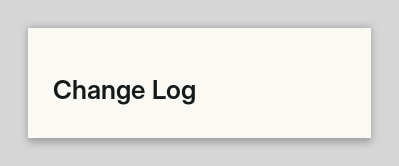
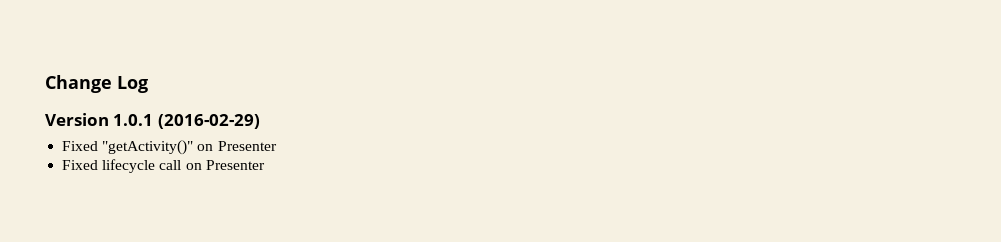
+ Version 1.0.1 (2016-02-29)
+ Fixed "getActivity()" on Presenter
+ Fixed lifecycle call on Presenter

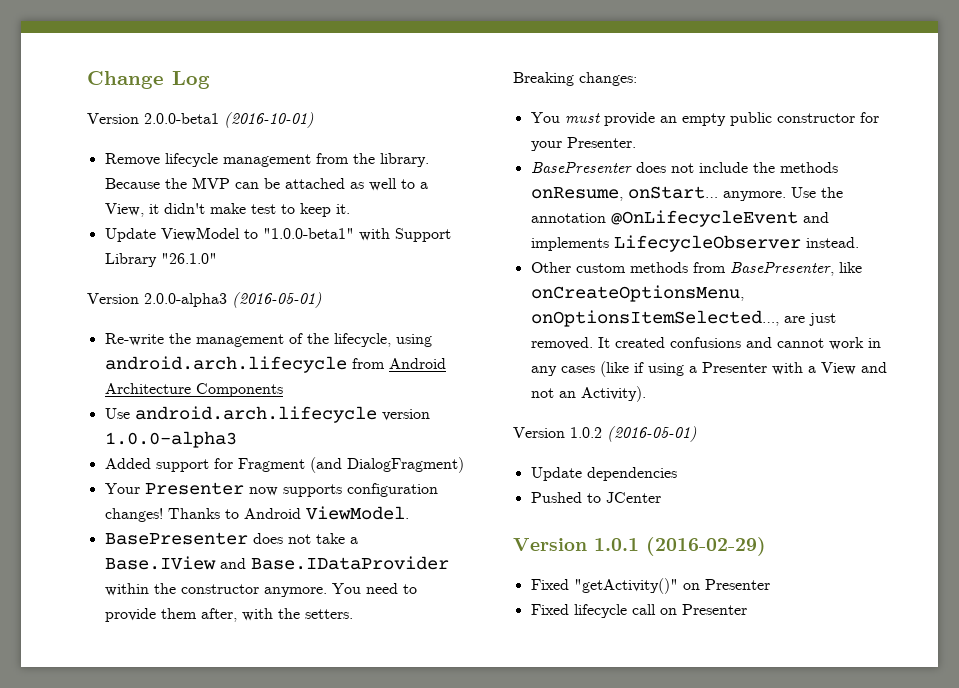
+ Version 2.0.0-beta1 (2016-10-01)
+ Remove lifecycle management from the library. Because the MVP can be attached as well to a View, it didn't make test to keep it.
+ Update ViewModel to "1.0.0-beta1" with Support Library "26.1.0"
+ Version 2.0.0-alpha3 (2016-05-01)
+ Re-write the management of the lifecycle, using android.arch.lifecycle from Android Architecture Components
+ Use android.arch.lifecycle version 1.0.0-alpha3
+ Added support for Fragment (and DialogFragment)
+ Your Presenter now supports configuration changes! Thanks to Android ViewModel.
+ BasePresenter does not take a Base.IView and Base.IDataProvider within the constructor anymore. You need to provide them after, with the setters.
+ Breaking changes:
+ You must provide an empty public constructor for your Presenter.
+ BasePresenter does not include the methods onResume, onStart… anymore. Use the annotation @OnLifecycleEvent and implements LifecycleObserver instead.
+ Other custom methods from BasePresenter, like onCreateOptionsMenu, onOptionsItemSelected…, are just removed. It created confusions and cannot work in any cases (like if using a Presenter with a View and not an Activity).
+ Version 1.0.2 (2016-05-01)
+ Update dependencies
+ Pushed to JCenter

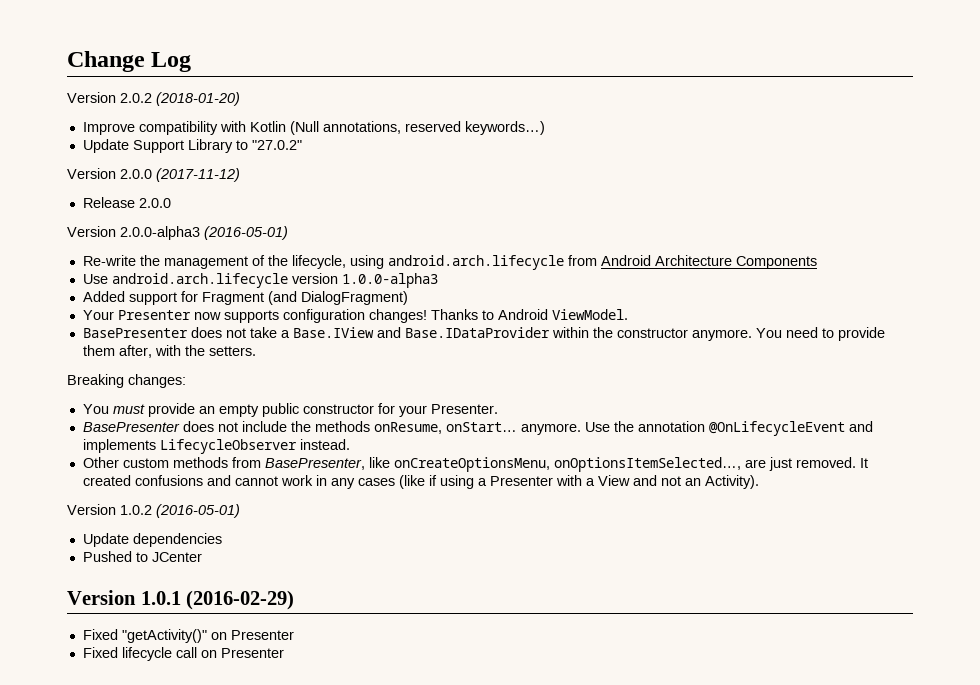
- Version 2.0.0-beta1 (2016-10-01)
- Remove lifecycle management from the library. Because the MVP can be attached as well to a View, it didn't make test to keep it.
- Update ViewModel to "1.0.0-beta1" with Support Library "26.1.0"
+ Version 2.0.2 (2018-01-20)
+ Improve compatibility with Kotlin (Null annotations, reserved keywords…)
+ Update Support Library to "27.0.2"
+ Version 2.0.0 (2017-11-12)
+ Release 2.0.0

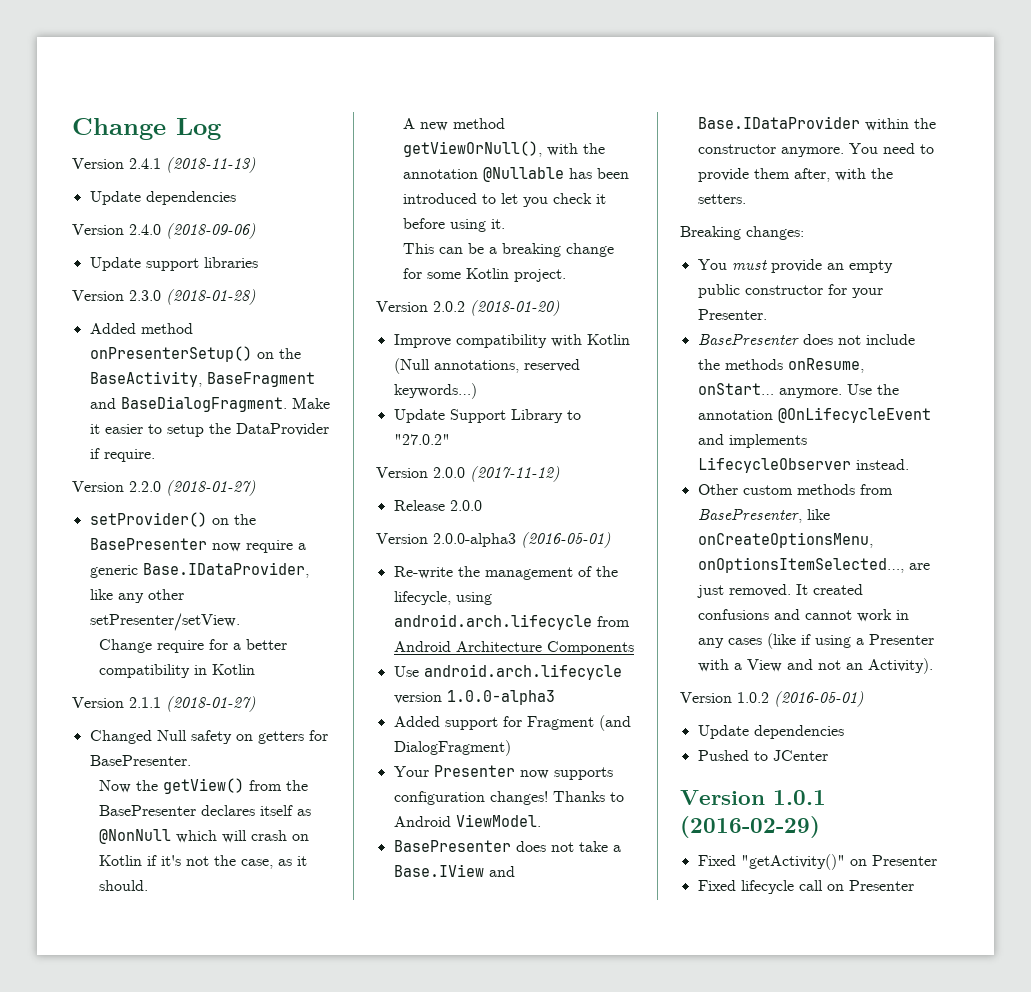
+ Version 2.4.1 (2018-11-13)
+ Update dependencies
+ Version 2.4.0 (2018-09-06)
+ Update support libraries
+ Version 2.3.0 (2018-01-28)
+ Added method onPresenterSetup() on the BaseActivity, BaseFragment and BaseDialogFragment. Make it easier to setup the DataProvider if require.
+ Version 2.2.0 (2018-01-27)
+ setProvider() on the BasePresenter now require a generic Base.IDataProvider, like any other setPresenter/setView.
+ Change require for a better compatibility in Kotlin
+ Version 2.1.1 (2018-01-27)
+ Changed Null safety on getters for BasePresenter.
+ Now the getView() from the BasePresenter declares itself as @NonNull which will crash on Kotlin if it's not the case, as it should.
+ A new method getViewOrNull(), with the annotation @Nullable has been introduced to let you check it before using it.
+ This can be a breaking change for some Kotlin project.

